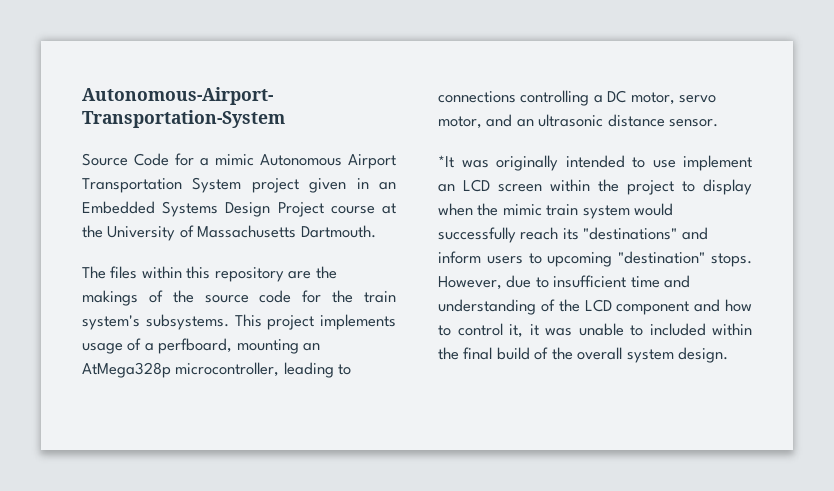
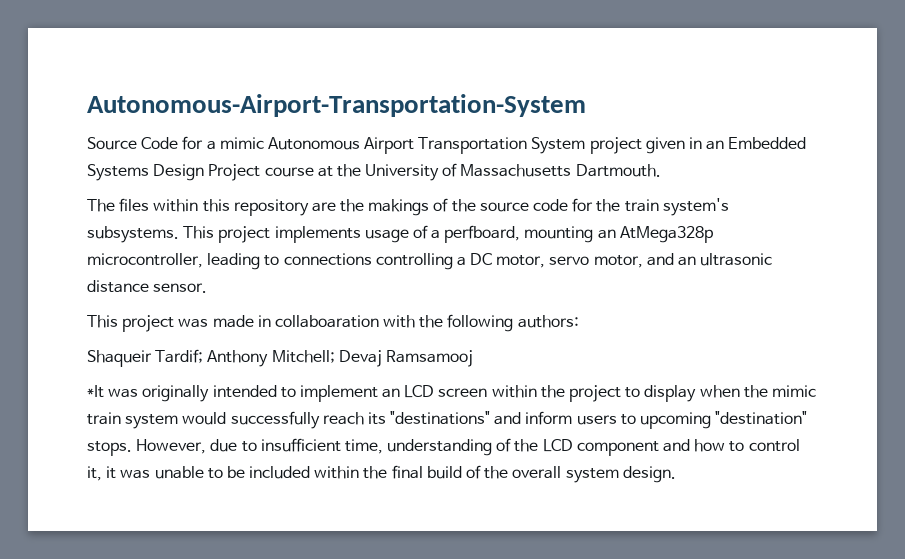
+ This project was made in collaboaration with the following authors:
+ Shaqueir Tardif; Anthony Mitchell; Devaj Ramsamooj
- *It was originally intended to use implement an LCD screen within the project to display when the mimic train system would successfully reach its "destinations" and inform users to upcoming "destination" stops.
+ *It was originally intended to implement an LCD screen within the project to display when the mimic train system would successfully reach its "destinations" and inform users to upcoming "destination" stops.
- However, due to insufficient time and understanding of the LCD component and how to control it, it was unable to included within the final build of the overall system design.
+ However, due to insufficient time, understanding of the LCD component and how to control it, it was unable to be included within the final build of the overall system design.

